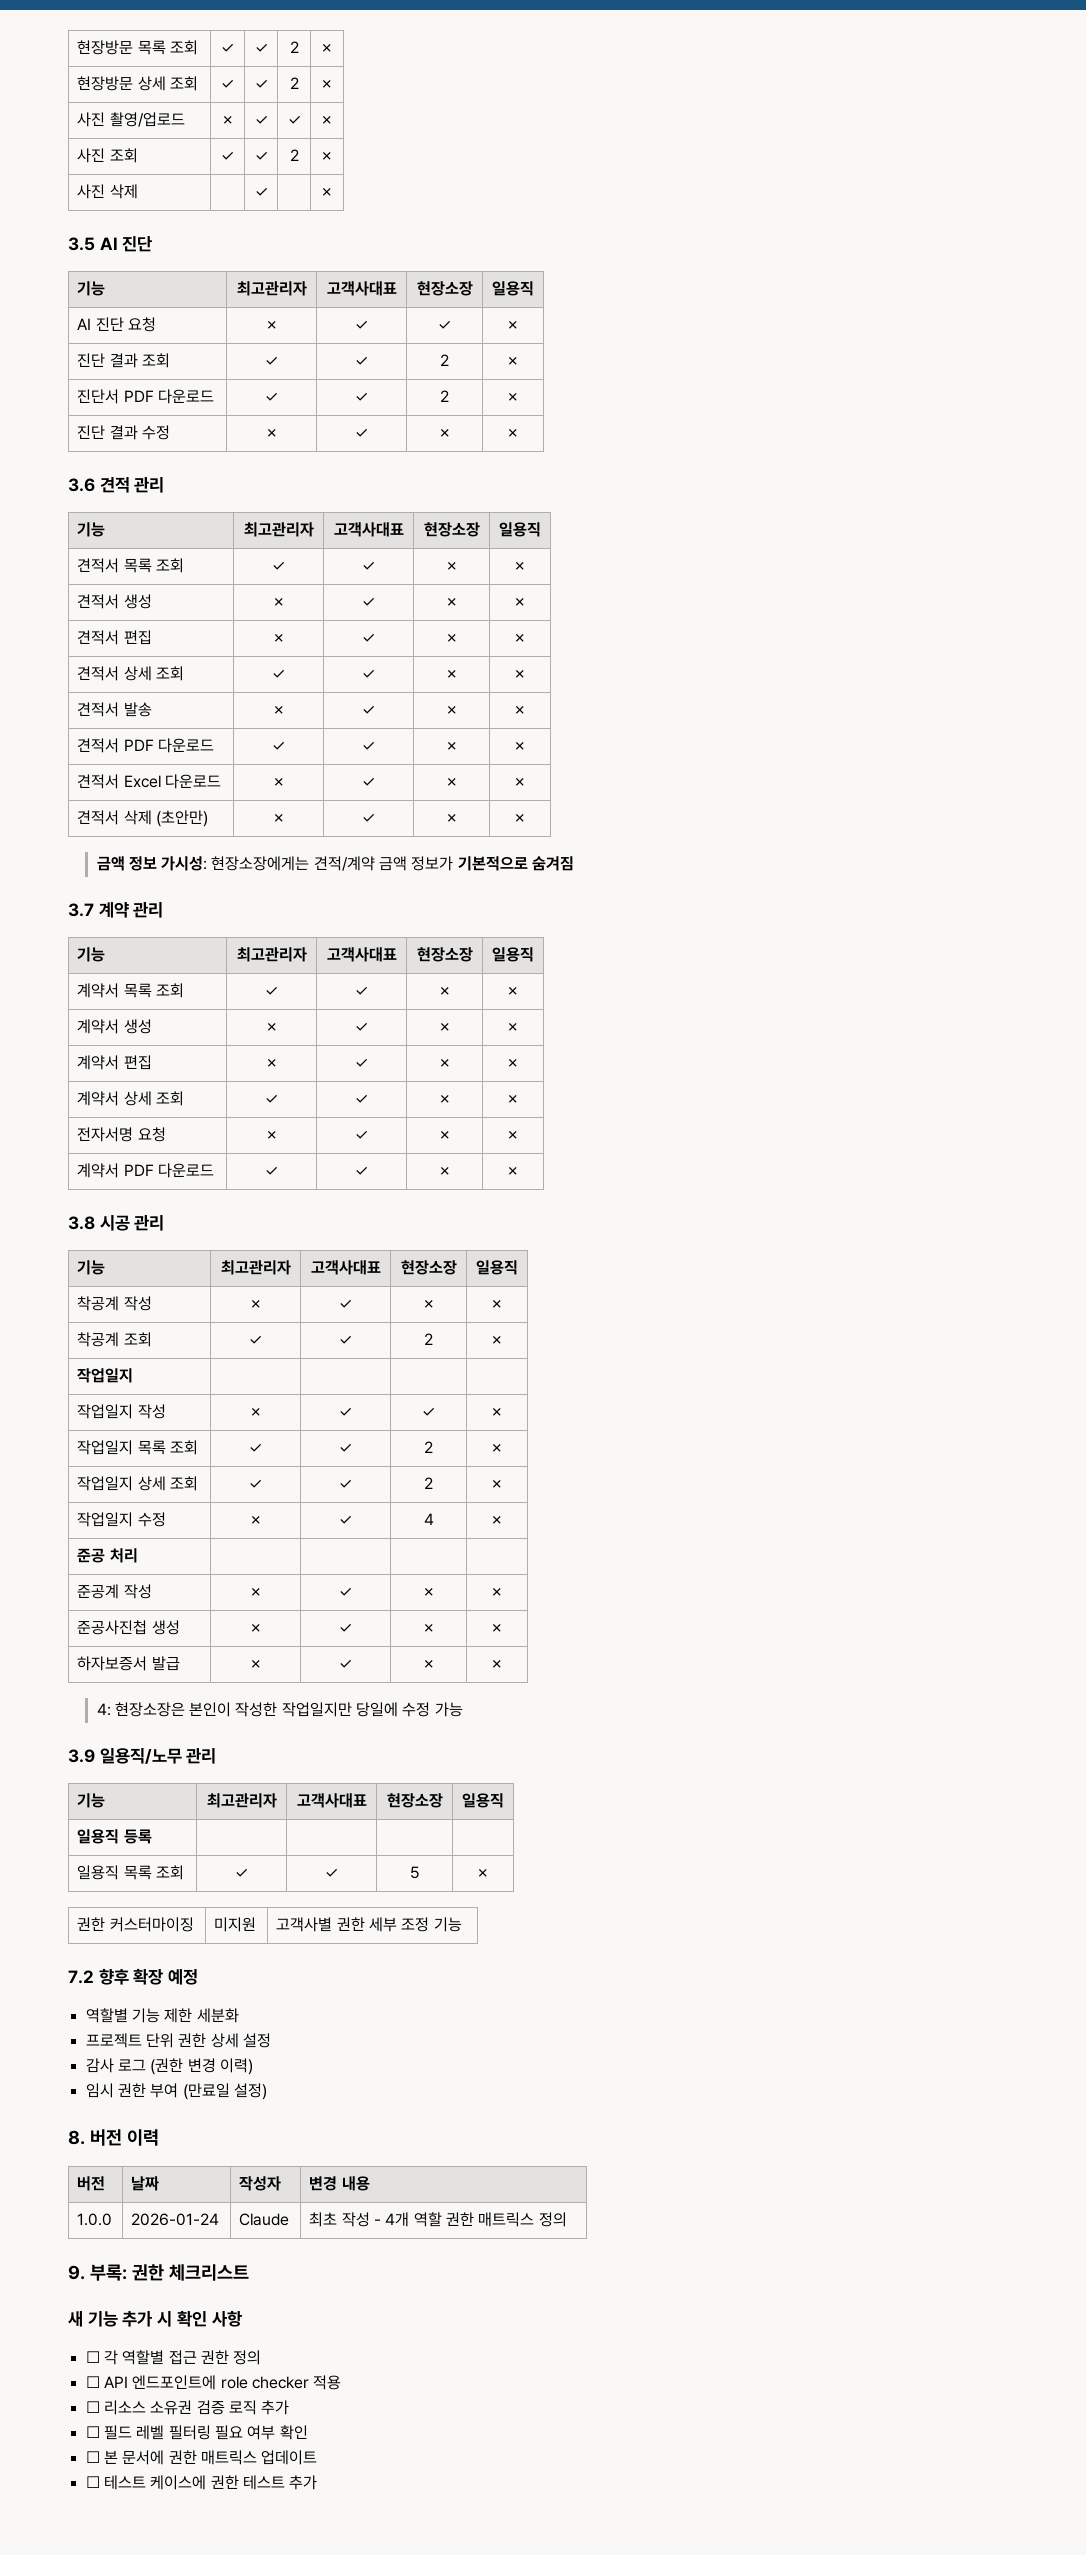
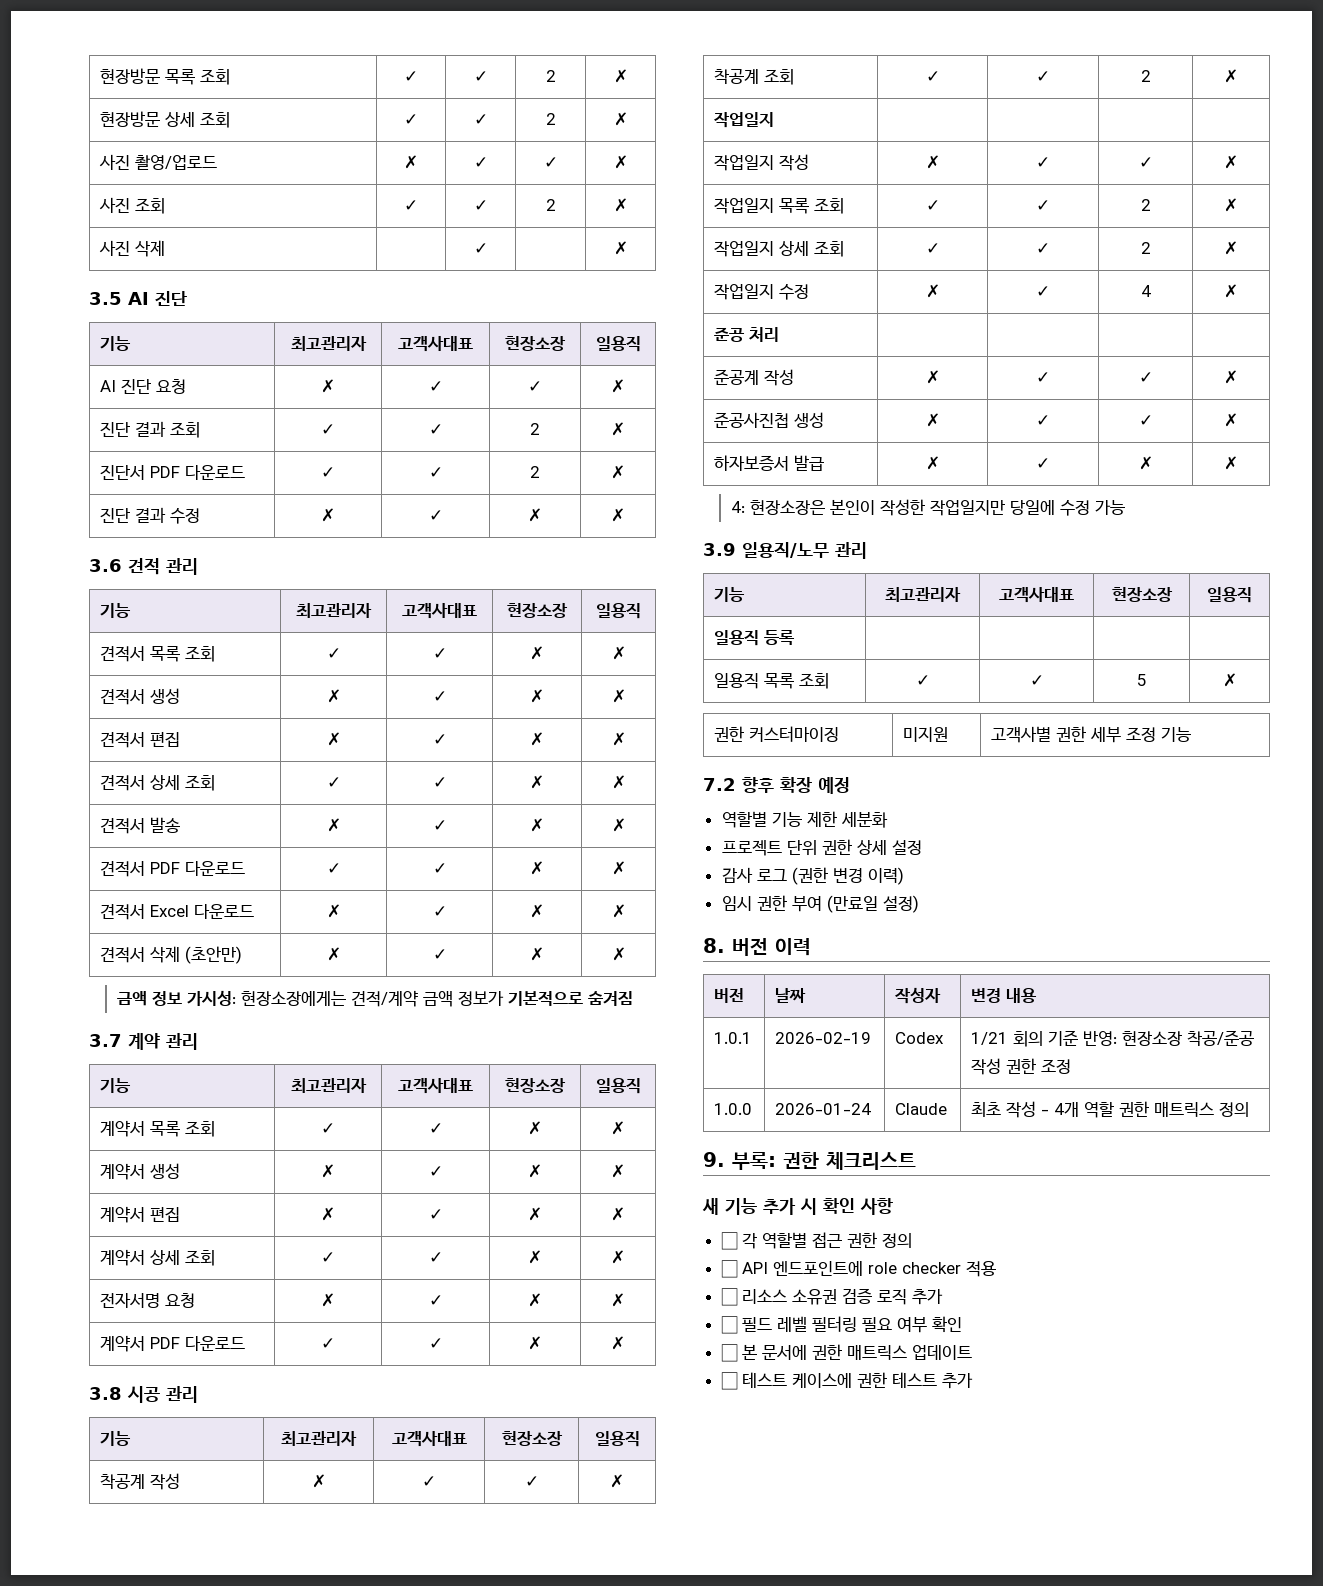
- 착공계 작성 | ✗ | ✓ | ✗ | ✗
+ 착공계 작성 | ✗ | ✓ | ✓ | ✗
- 준공계 작성 | ✗ | ✓ | ✗ | ✗
+ 준공계 작성 | ✗ | ✓ | ✓ | ✗
- 준공사진첩 생성 | ✗ | ✓ | ✗ | ✗
+ 준공사진첩 생성 | ✗ | ✓ | ✓ | ✗
+ 1.0.1 | 2026-02-19 | Codex | 1/21 회의 기준 반영: 현장소장 착공/준공 작성 권한 조정

